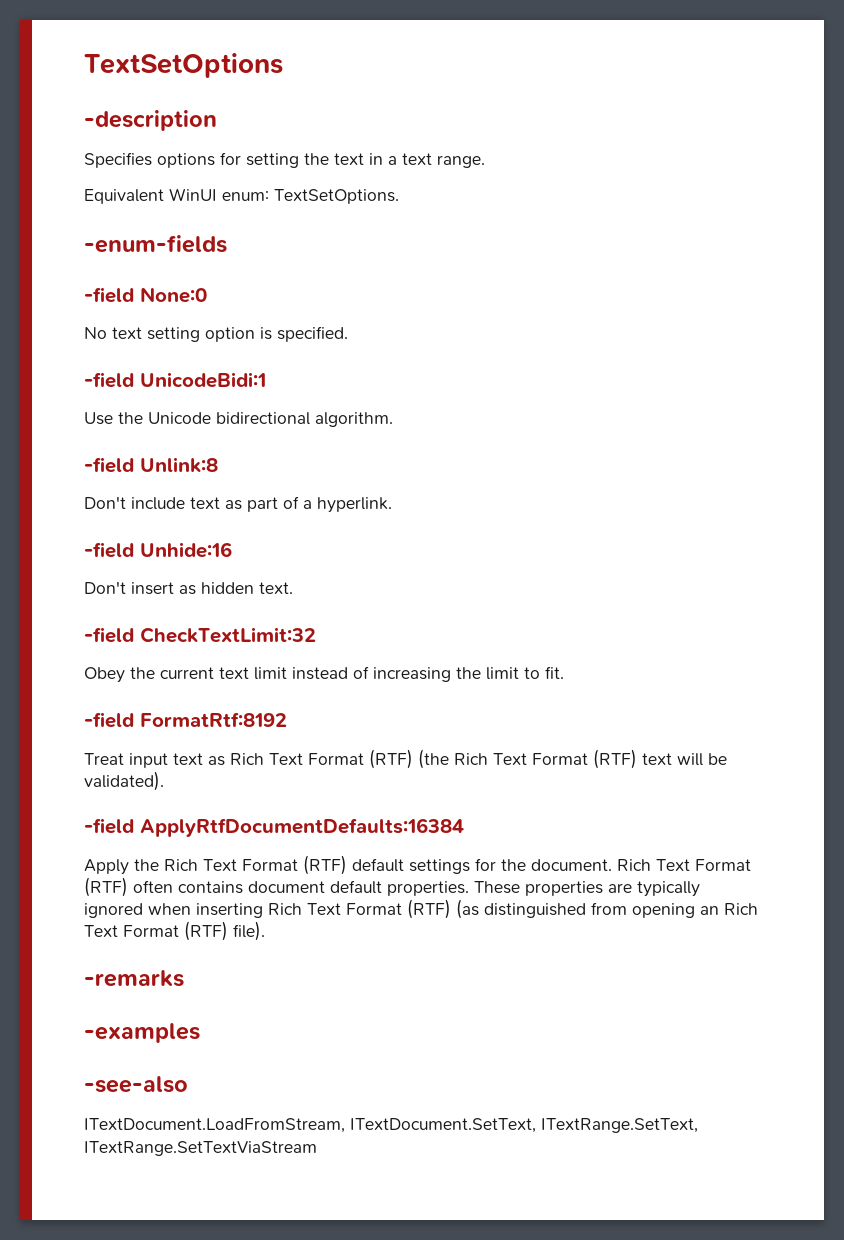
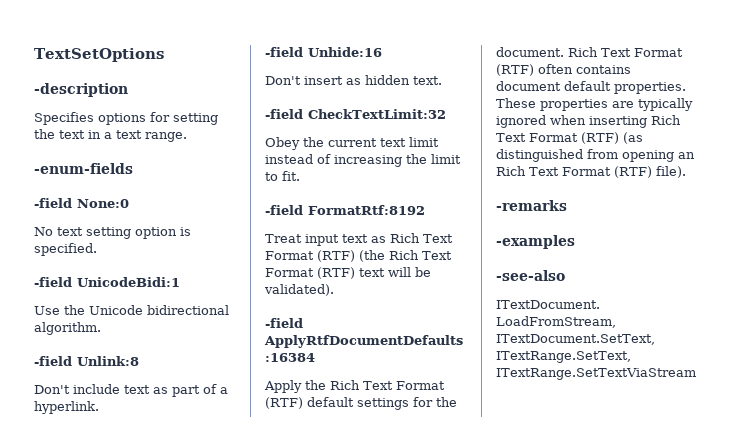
- Equivalent WinUI enum: TextSetOptions.

